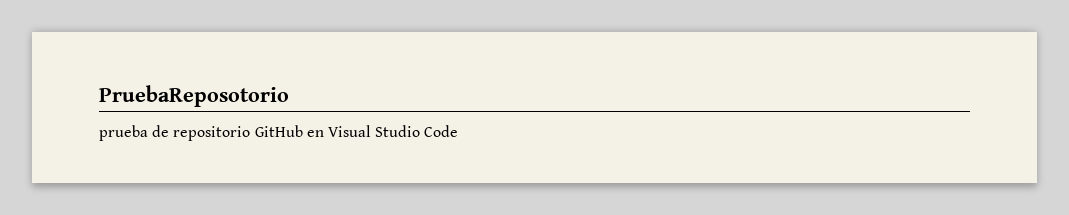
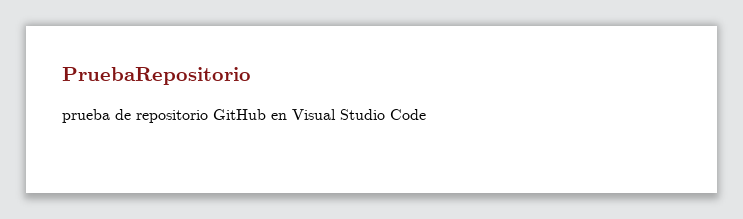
- PruebaReposotorio
+ PruebaRepositorio

